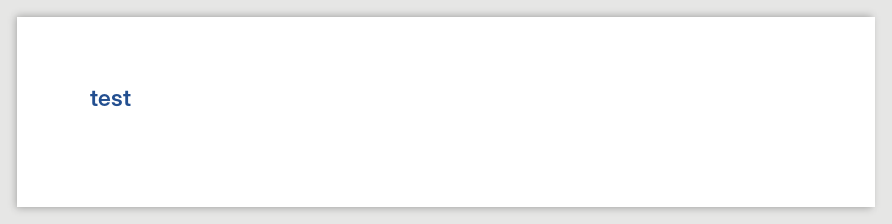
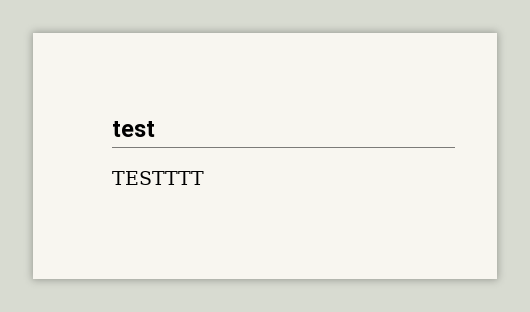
+ TESTTTT

